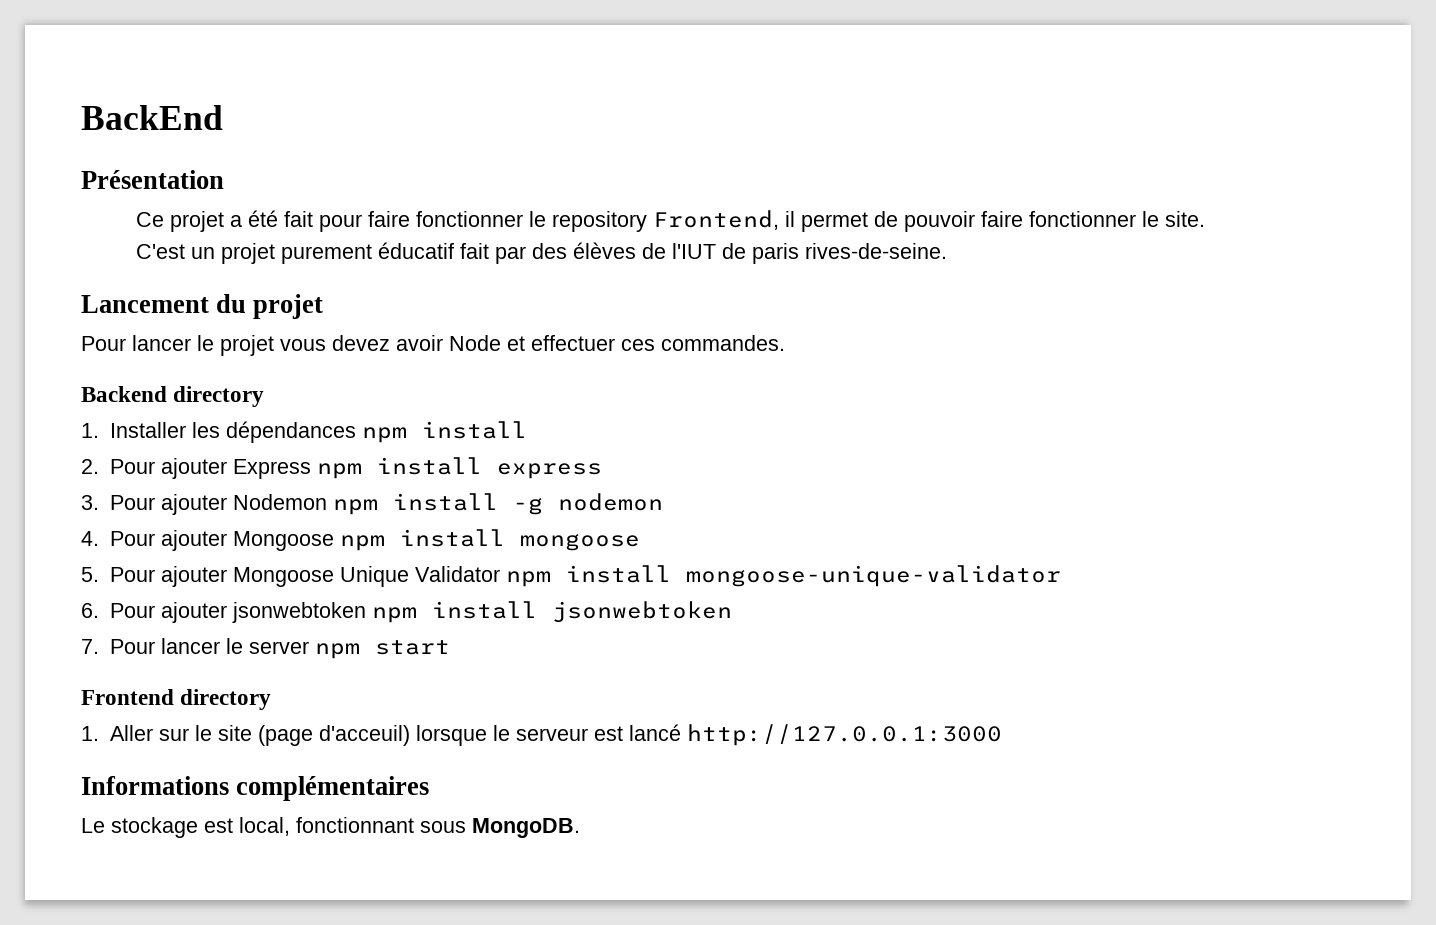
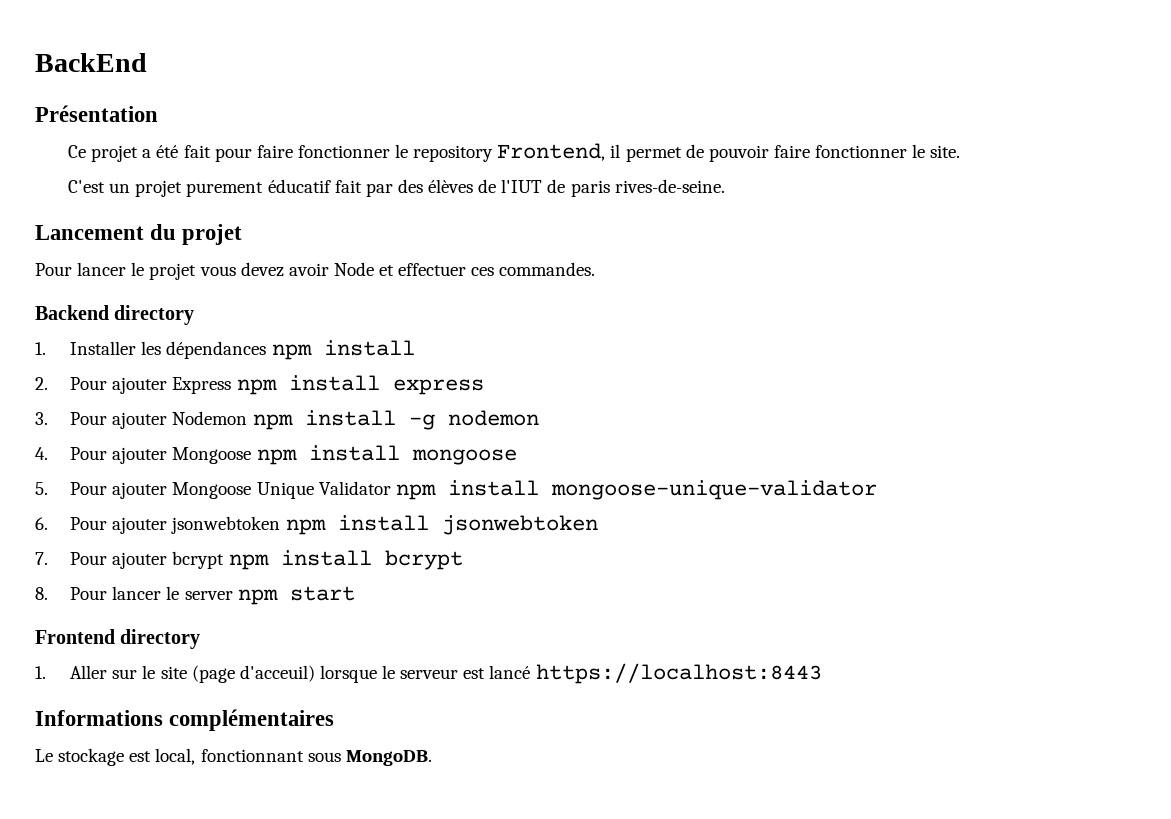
- 7. Pour lancer le server npm start
+ 7. Pour ajouter bcrypt npm install bcrypt
+ 8. Pour lancer le server npm start
- 1. Aller sur le site (page d'acceuil) lorsque le serveur est lancé http://127.0.0.1:3000
+ 1. Aller sur le site (page d'acceuil) lorsque le serveur est lancé https://localhost:8443

